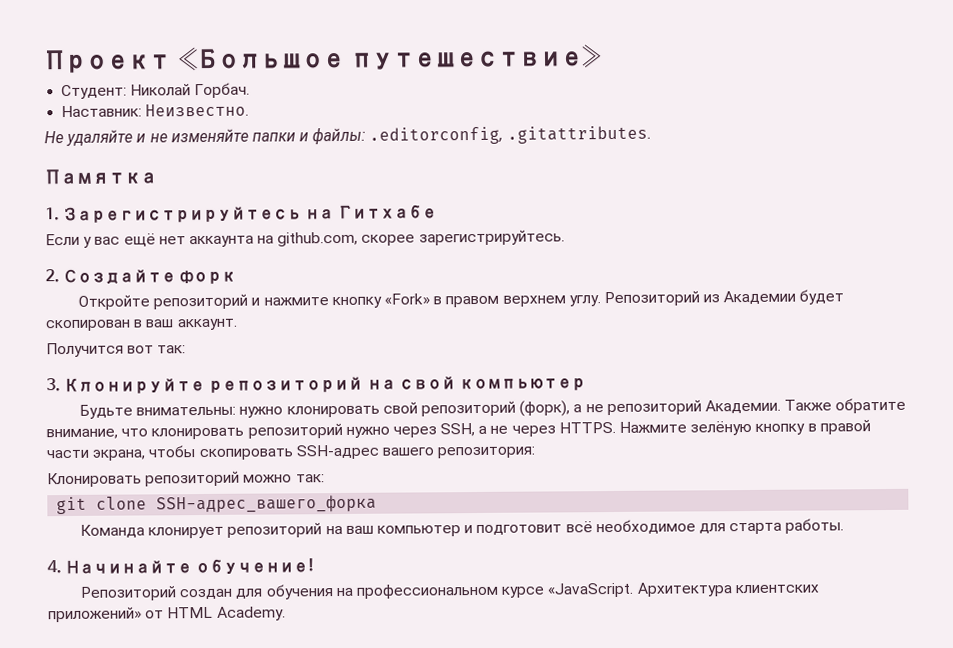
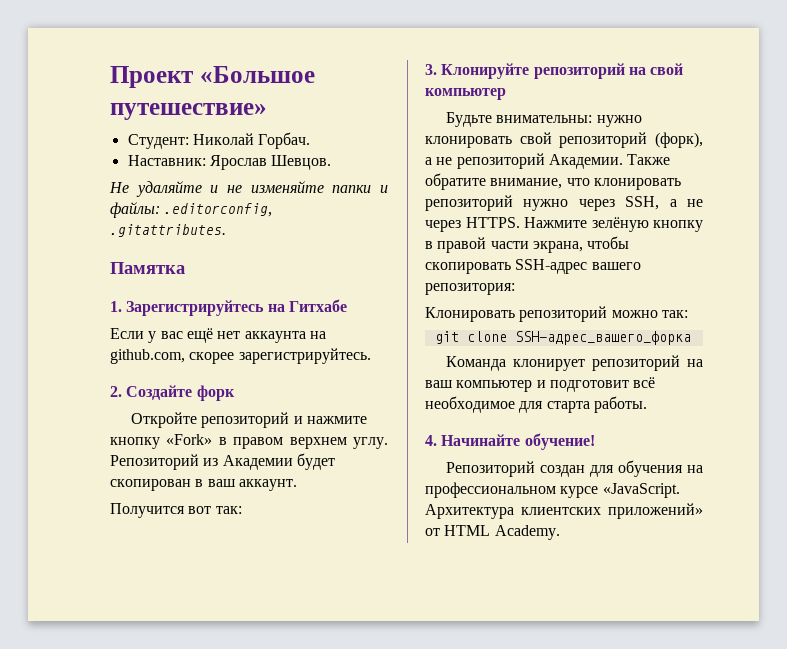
- Наставник: Неизвестно.
+ Наставник: Ярослав Шевцов.

